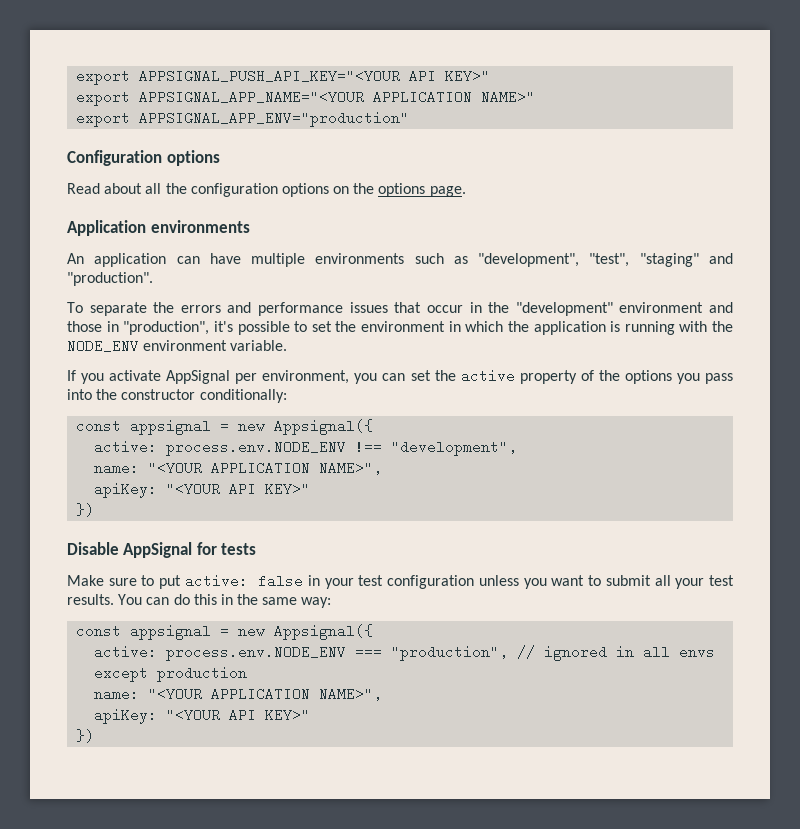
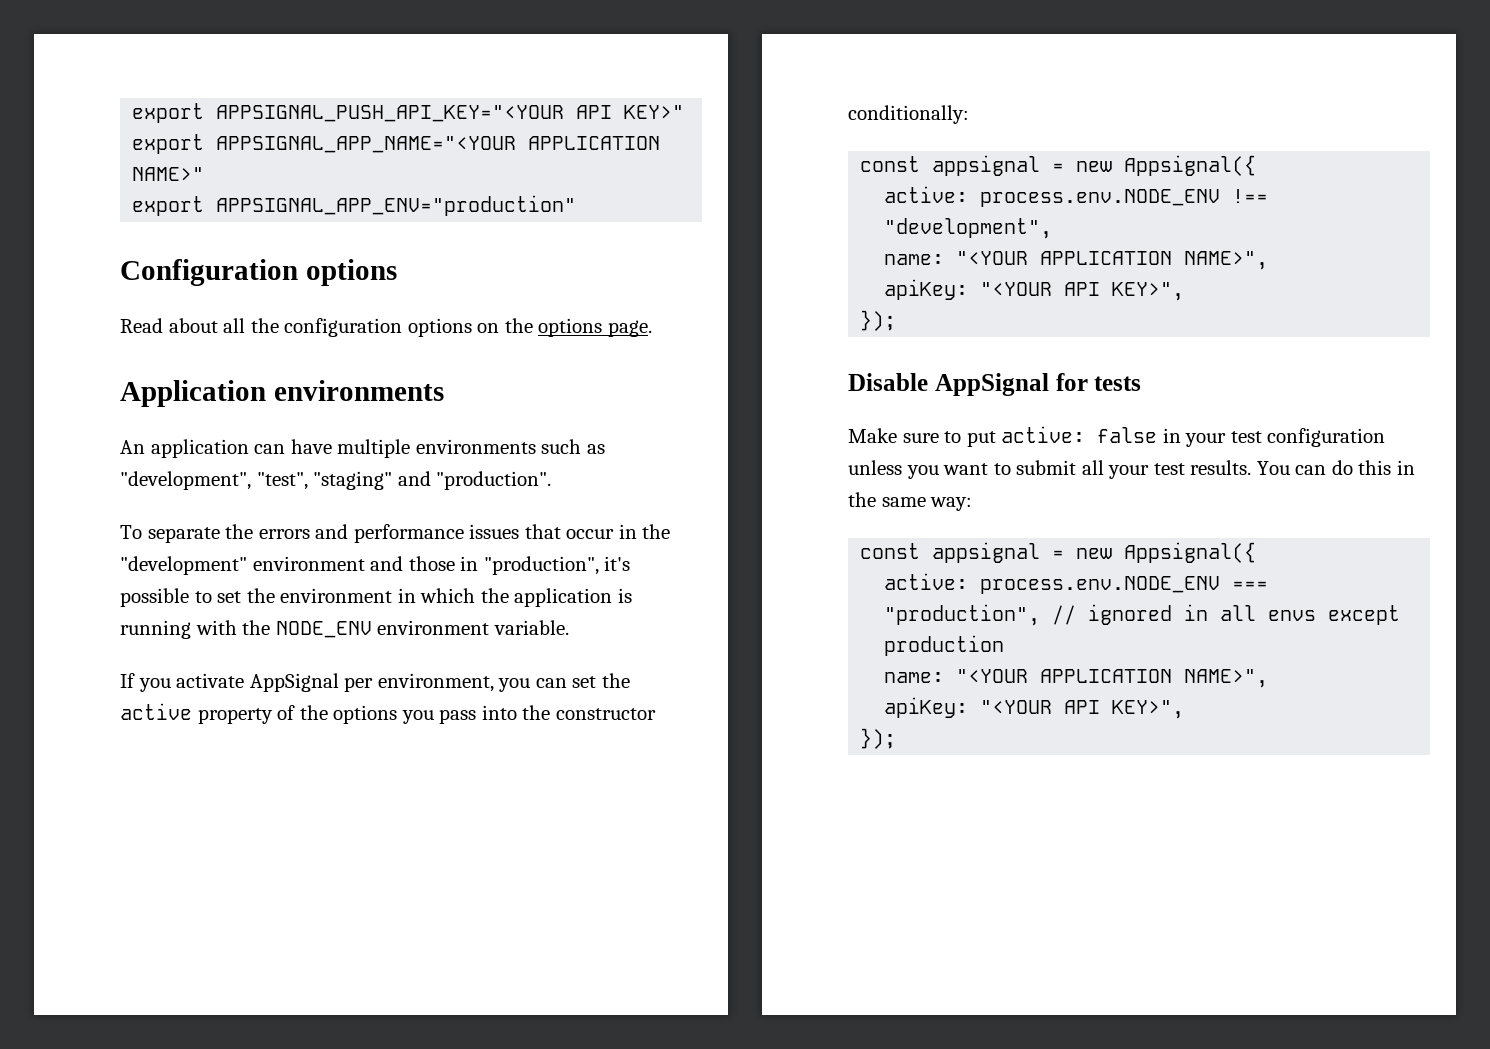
  active: process.env.NODE_ENV !== "development",
  name: "<YOUR APPLICATION NAME>",
- apiKey: "<YOUR API KEY>"
- })
+ apiKey: "<YOUR API KEY>",
+ });
  active: process.env.NODE_ENV === "production", // ignored in all envs except production
  name: "<YOUR APPLICATION NAME>",
- apiKey: "<YOUR API KEY>"
- })
+ apiKey: "<YOUR API KEY>",
+ });

